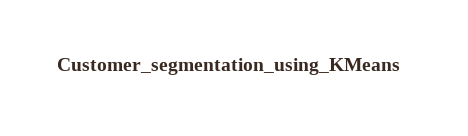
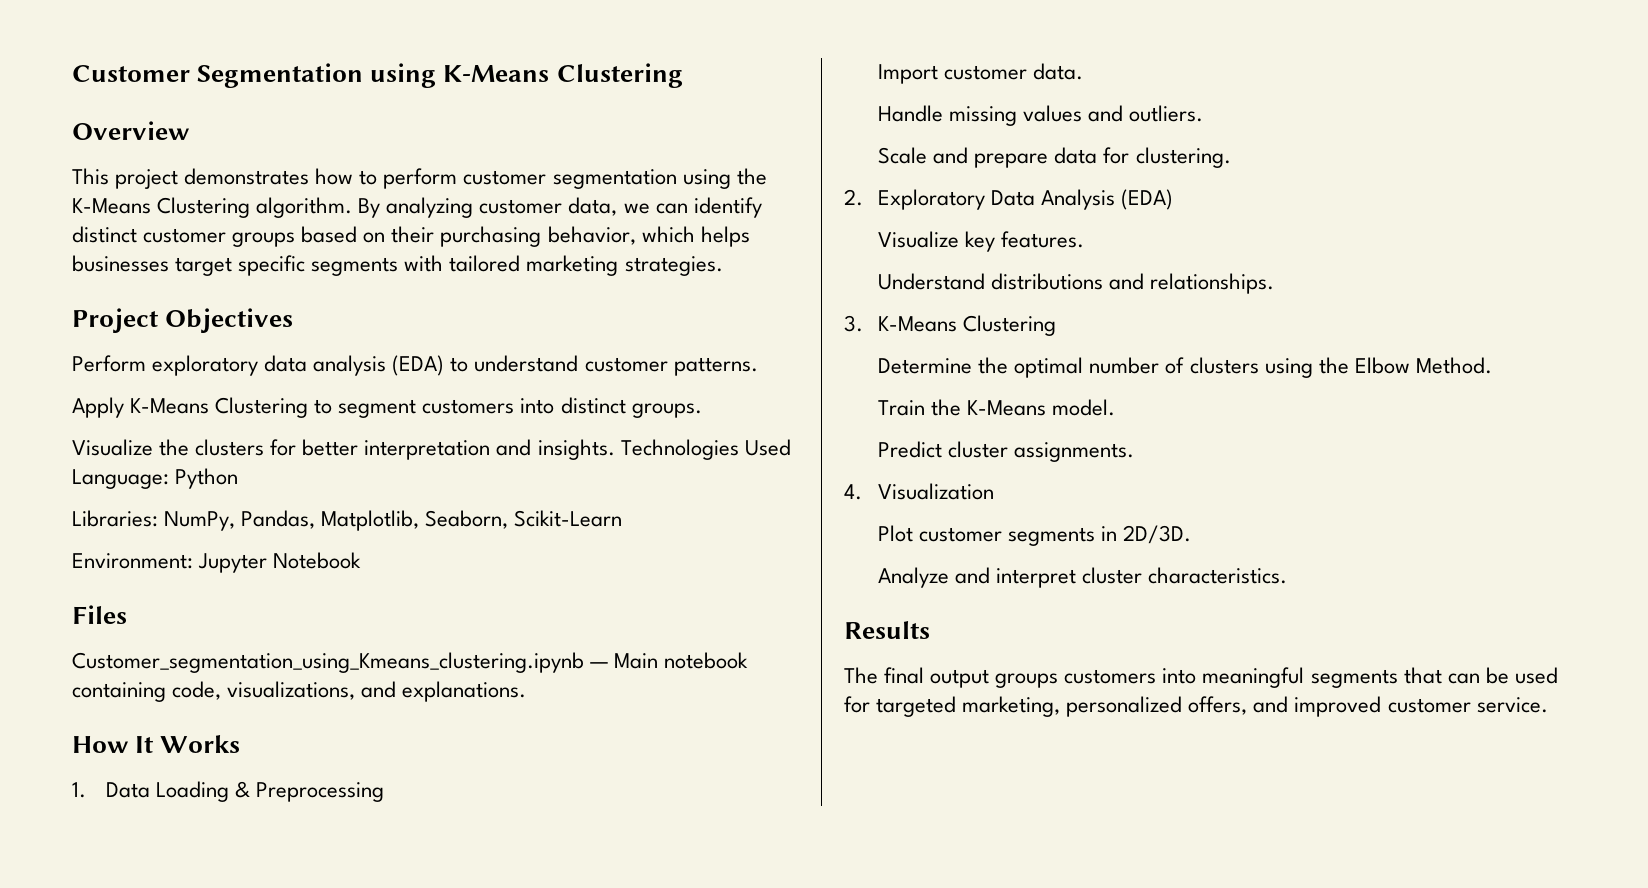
- Customer_segmentation_using_KMeans
+ Customer Segmentation using K-Means Clustering
+ Overview
+ This project demonstrates how to perform customer segmentation using the K-Means Clustering algorithm. By analyzing customer data, we can identify distinct customer groups based on their purchasing behavior, which helps businesses target specific segments with tailored marketing strategies.
+ Project Objectives
+ Perform exploratory data analysis (EDA) to understand customer patterns.
+ Apply K-Means Clustering to segment customers into distinct groups.
+ Visualize the clusters for better interpretation and insights. Technologies Used Language: Python
+ Libraries: NumPy, Pandas, Matplotlib, Seaborn, Scikit-Learn
+ Environment: Jupyter Notebook
+ Files
+ Customer_segmentation_using_Kmeans_clustering.ipynb — Main notebook containing code, visualizations, and explanations.
+ How It Works
+ 1. Data Loading & Preprocessing
+ Import customer data.
+ Handle missing values and outliers.
+ Scale and prepare data for clustering.
+ 2. Exploratory Data Analysis (EDA)
+ Visualize key features.
+ Understand distributions and relationships.
+ 3. K-Means Clustering
+ Determine the optimal number of clusters using the Elbow Method.
+ Train the K-Means model.
+ Predict cluster assignments.
+ 4. Visualization
+ Plot customer segments in 2D/3D.
+ Analyze and interpret cluster characteristics.
+ Results
+ The final output groups customers into meaningful segments that can be used for targeted marketing, personalized offers, and improved customer service.

